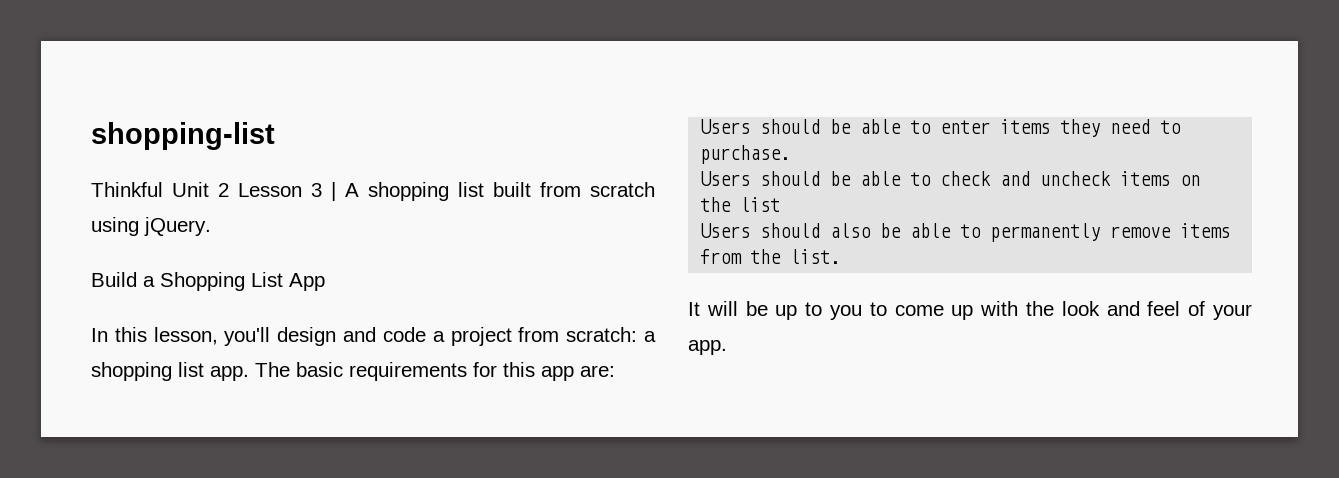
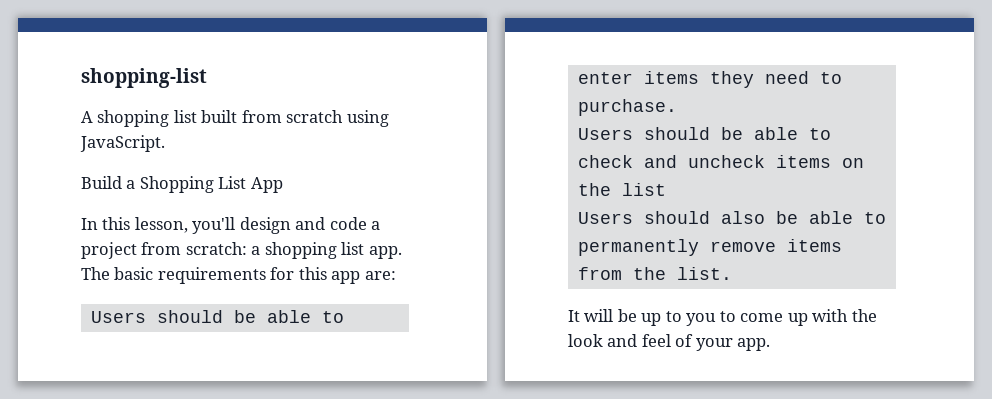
- Thinkful Unit 2 Lesson 3 | A shopping list built from scratch using jQuery.
+ A shopping list built from scratch using JavaScript.

